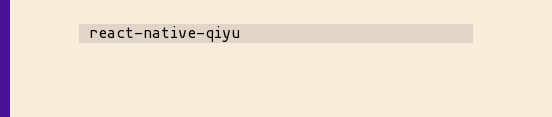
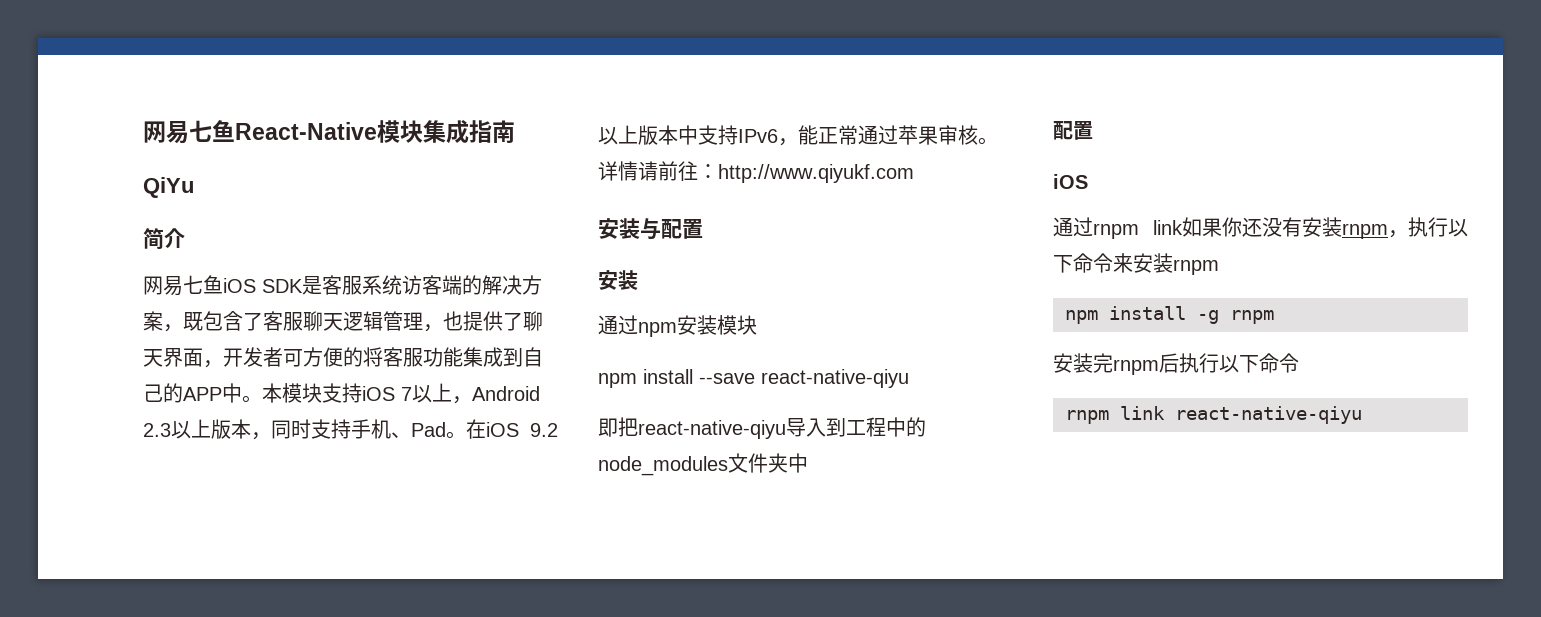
- react-native-qiyu
+ 网易七鱼React-Native模块集成指南
+ QiYu
+ 简介
+ 网易七鱼iOS SDK是客服系统访客端的解决方案，既包含了客服聊天逻辑管理，也提供了聊天界面，开发者可方便的将客服功能集成到自己的APP中。本模块支持iOS 7以上，Android 2.3以上版本，同时支持手机、Pad。在iOS 9.2以上版本中支持IPv6，能正常通过苹果审核。详情请前往：http://www.qiyukf.com
+ 安装与配置
+ 安装
+ 通过npm安装模块
+ npm install --save react-native-qiyu
+ 即把react-native-qiyu导入到工程中的node_modules文件夹中
+ 配置
+ iOS
+ 通过rnpm link如果你还没有安装rnpm，执行以下命令来安装rnpm
+ npm install -g rnpm
+ 安装完rnpm后执行以下命令
+ rnpm link react-native-qiyu

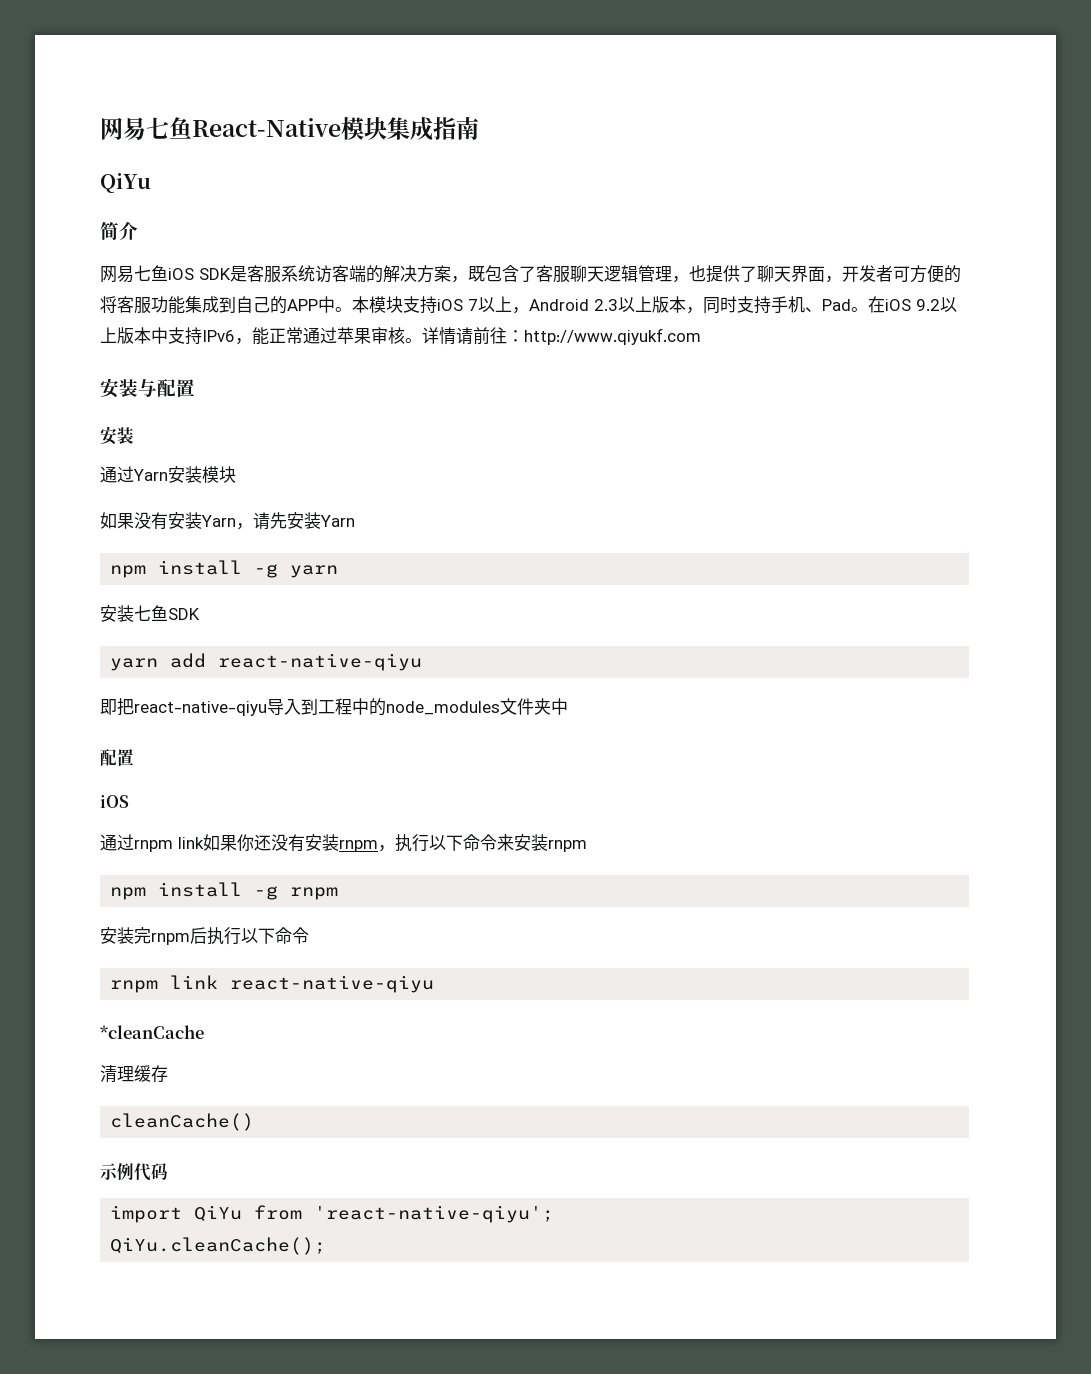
- 通过npm安装模块
+ 通过Yarn安装模块
- npm install --save react-native-qiyu
+ 如果没有安装Yarn，请先安装Yarn
+ npm install -g yarn
+ 安装七鱼SDK
+ yarn add react-native-qiyu
+ *cleanCache
+ 清理缓存
+ cleanCache()
+ 示例代码
+ import QiYu from 'react-native-qiyu';
+ QiYu.cleanCache();

